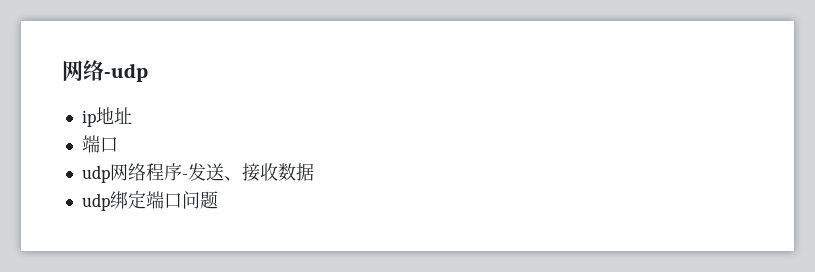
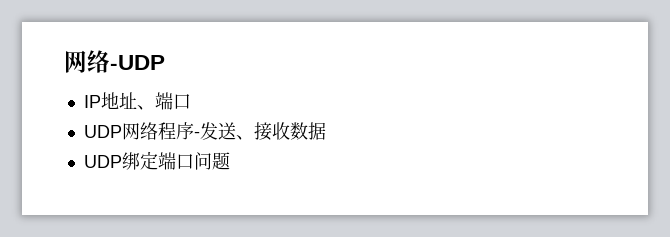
- 网络-udp
- ip地址
- 端口
+ 网络-UDP
+ IP地址、端口
- udp网络程序-发送、接收数据
+ UDP网络程序-发送、接收数据
- udp绑定端口问题
+ UDP绑定端口问题

